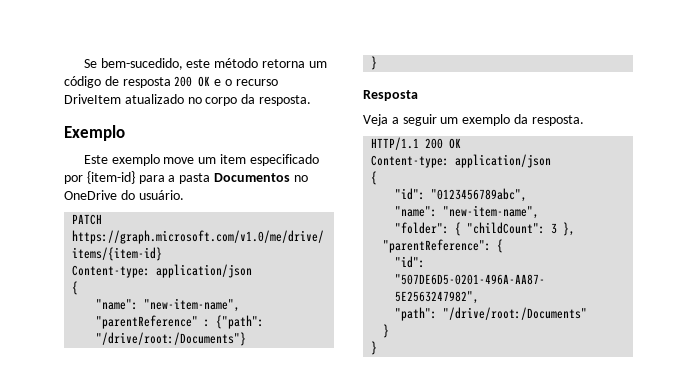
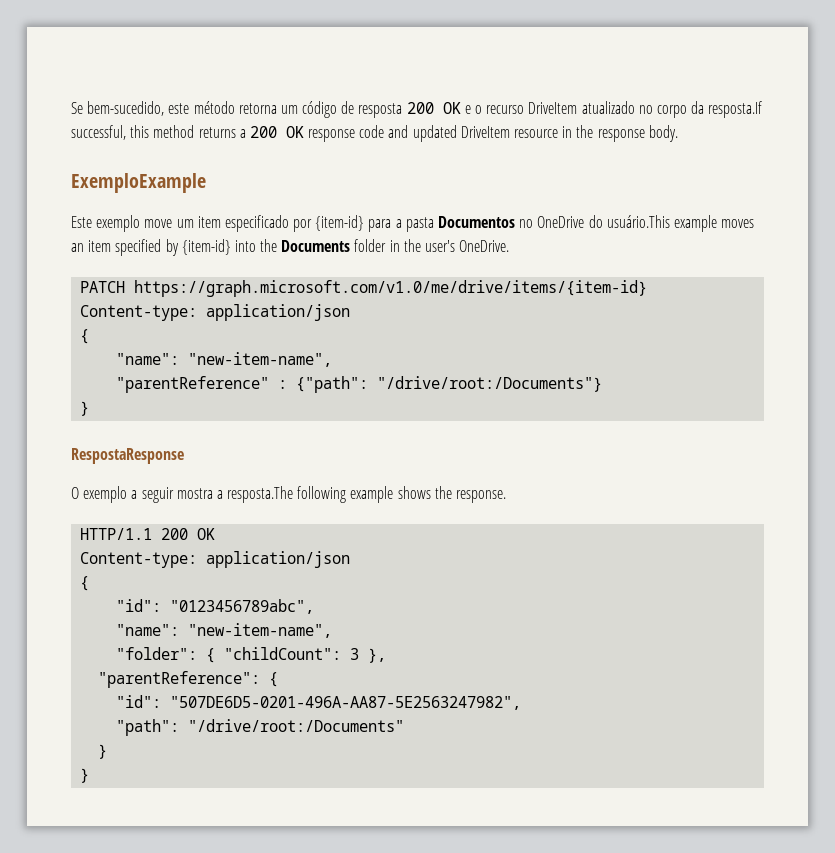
- Se bem-sucedido, este método retorna um código de resposta 200 OK e o recurso DriveItem atualizado no corpo da resposta.
- Exemplo
+ Se bem-sucedido, este método retorna um código de resposta 200 OK e o recurso DriveItem atualizado no corpo da resposta.If successful, this method returns a 200 OK response code and updated DriveItem resource in the response body.
+ ExemploExample
- Este exemplo move um item especificado por {item-id} para a pasta Documentos no OneDrive do usuário.
+ Este exemplo move um item especificado por {item-id} para a pasta Documentos no OneDrive do usuário.This example moves an item specified by {item-id} into the Documents folder in the user's OneDrive.
- Resposta
- Veja a seguir um exemplo da resposta.
+ RespostaResponse
+ O exemplo a seguir mostra a resposta.The following example shows the response.

